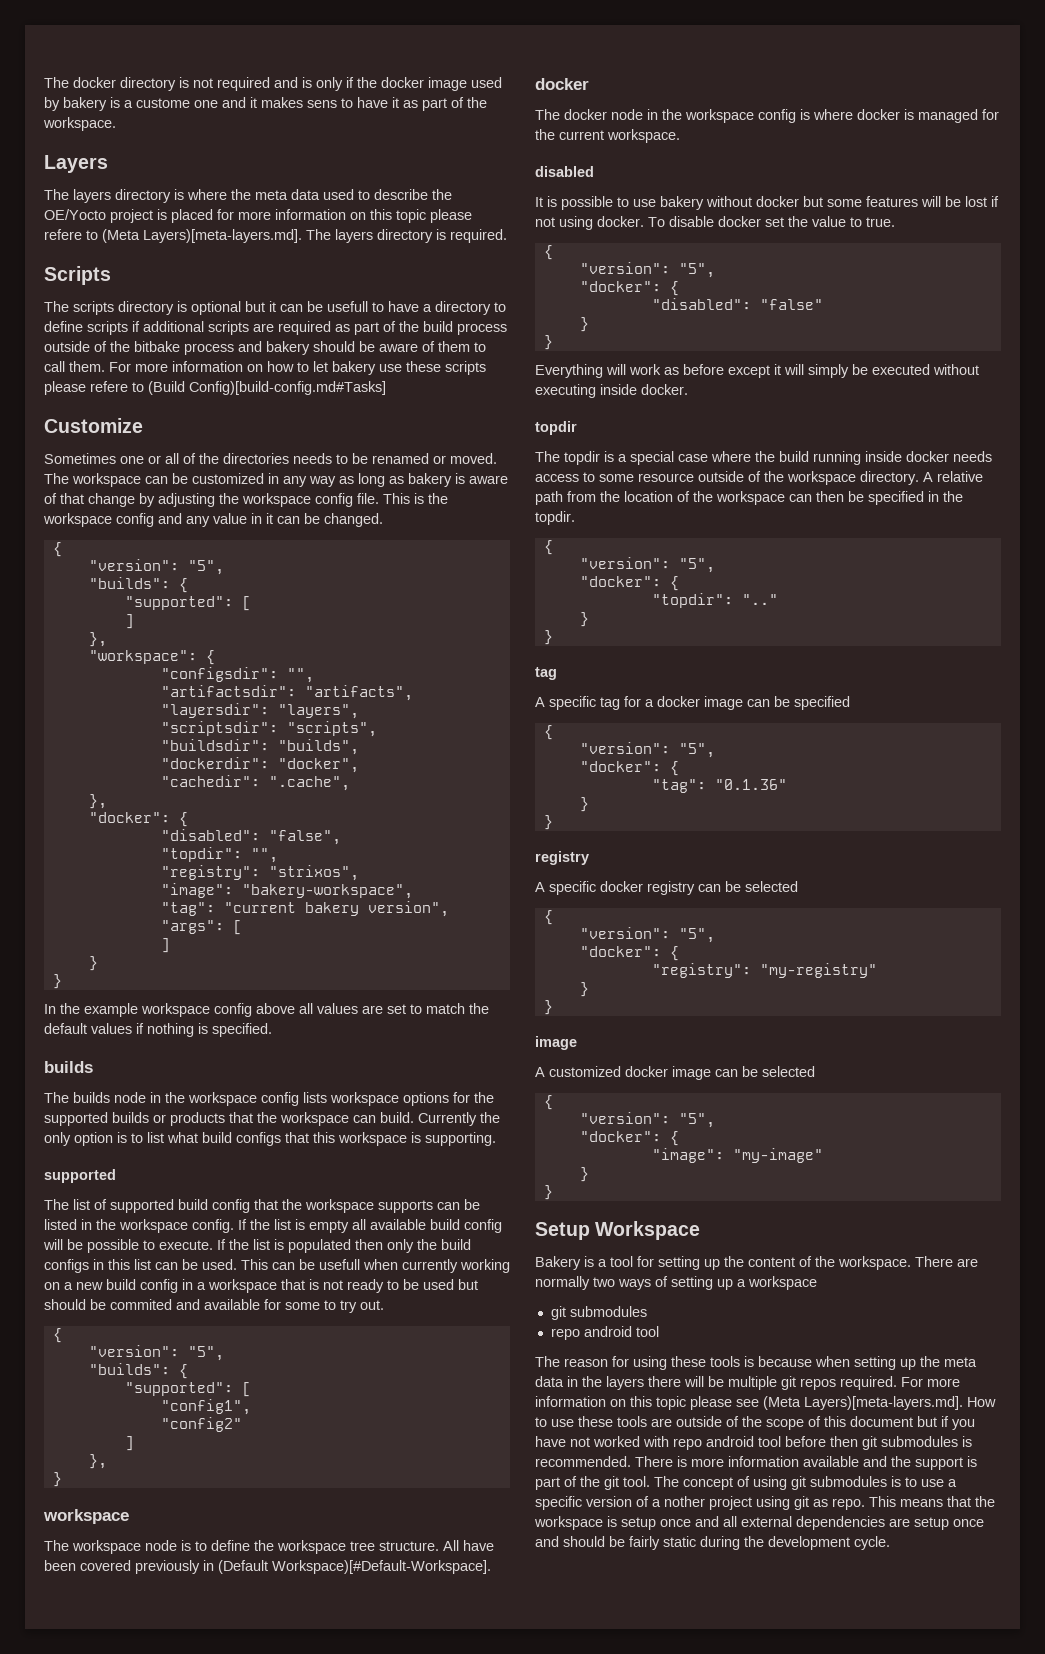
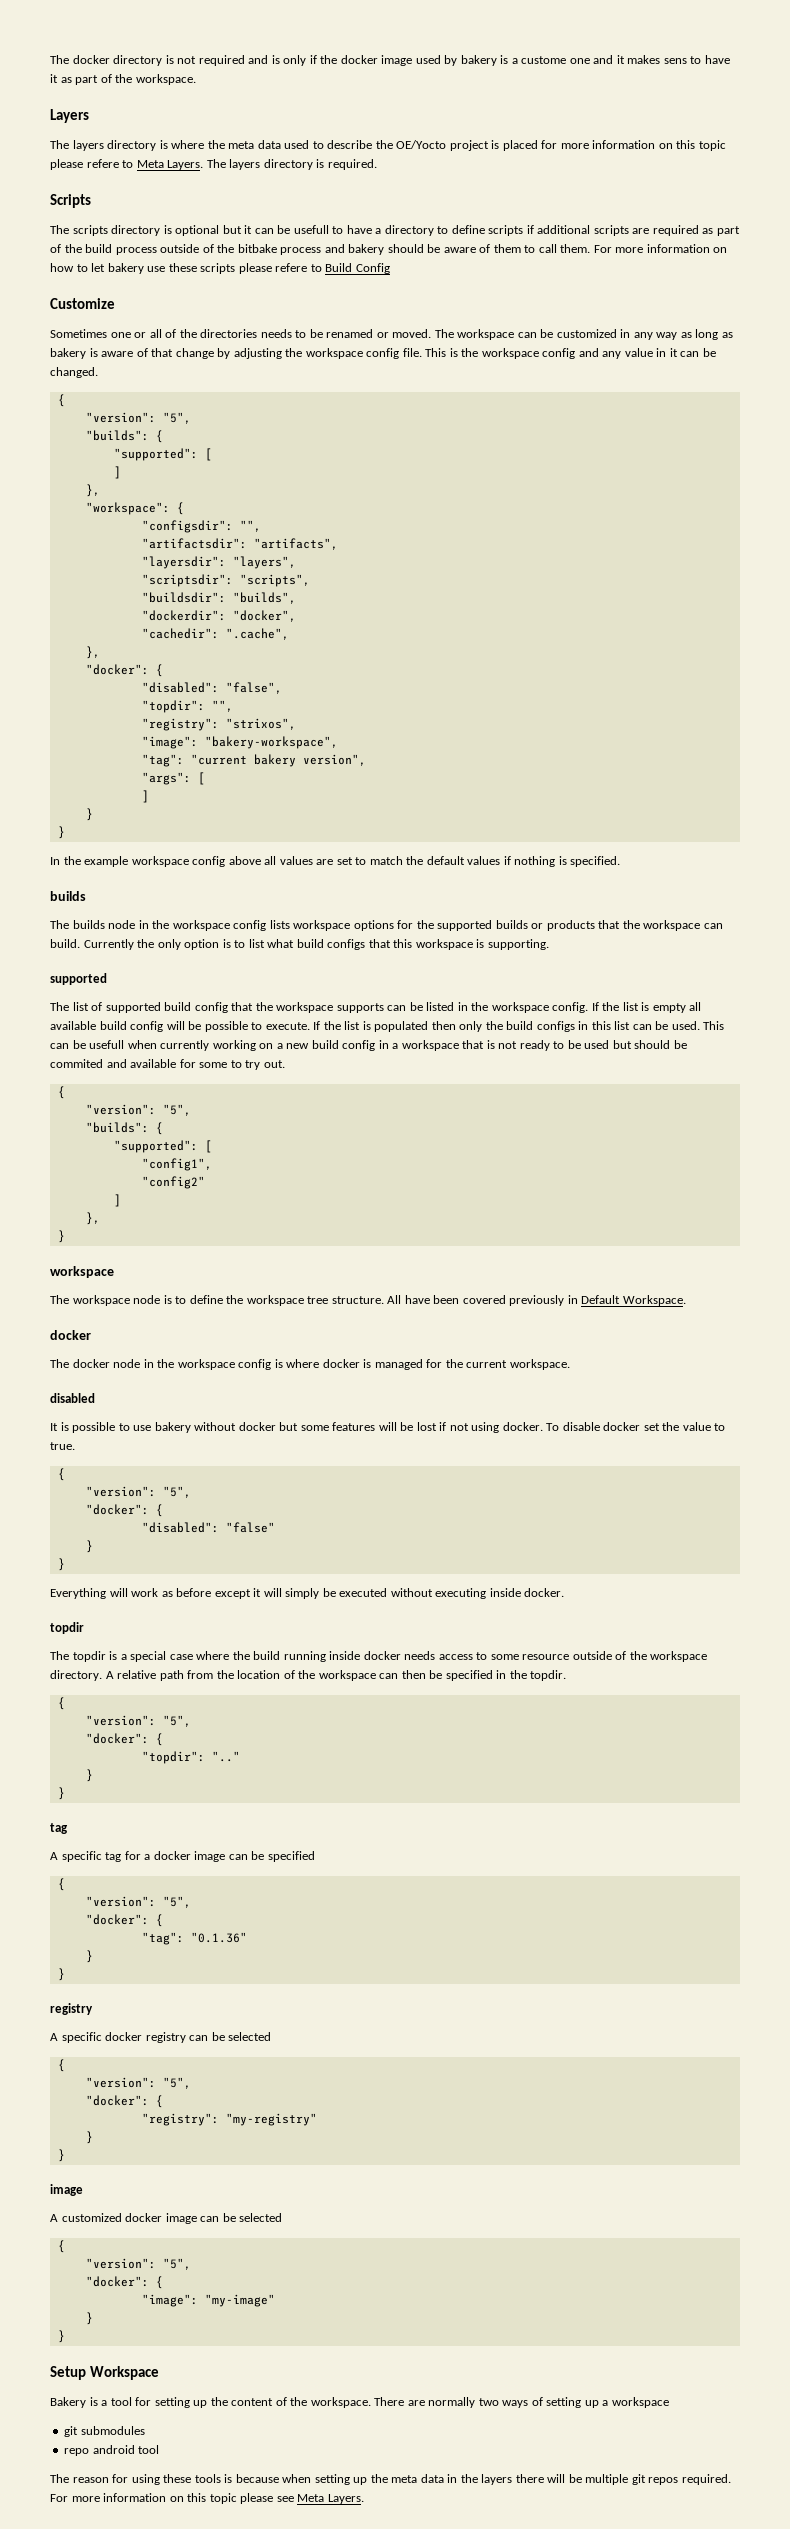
- The layers directory is where the meta data used to describe the OE/Yocto project is placed for more information on this topic please refere to (Meta Layers)[meta-layers.md]. The layers directory is required.
+ The layers directory is where the meta data used to describe the OE/Yocto project is placed for more information on this topic please refere to Meta Layers. The layers directory is required.
- For more information on how to let bakery use these scripts please refere to (Build Config)[build-config.md#Tasks]
+ For more information on how to let bakery use these scripts please refere to Build Config
- All have been covered previously in (Default Workspace)[#Default-Workspace].
+ All have been covered previously in Default Workspace.
- For more information on this topic please see (Meta Layers)[meta-layers.md]. How to use these tools are outside of the scope of this document but if you have not worked with repo android tool before then git submodules is recommended. There is more information available and the support is part of the git tool. The concept of using git submodules is to use a specific version of a nother project using git as repo. This means that the workspace is setup once and all external dependencies are setup once and should be fairly static during the development cycle.
+ For more information on this topic please see Meta Layers.

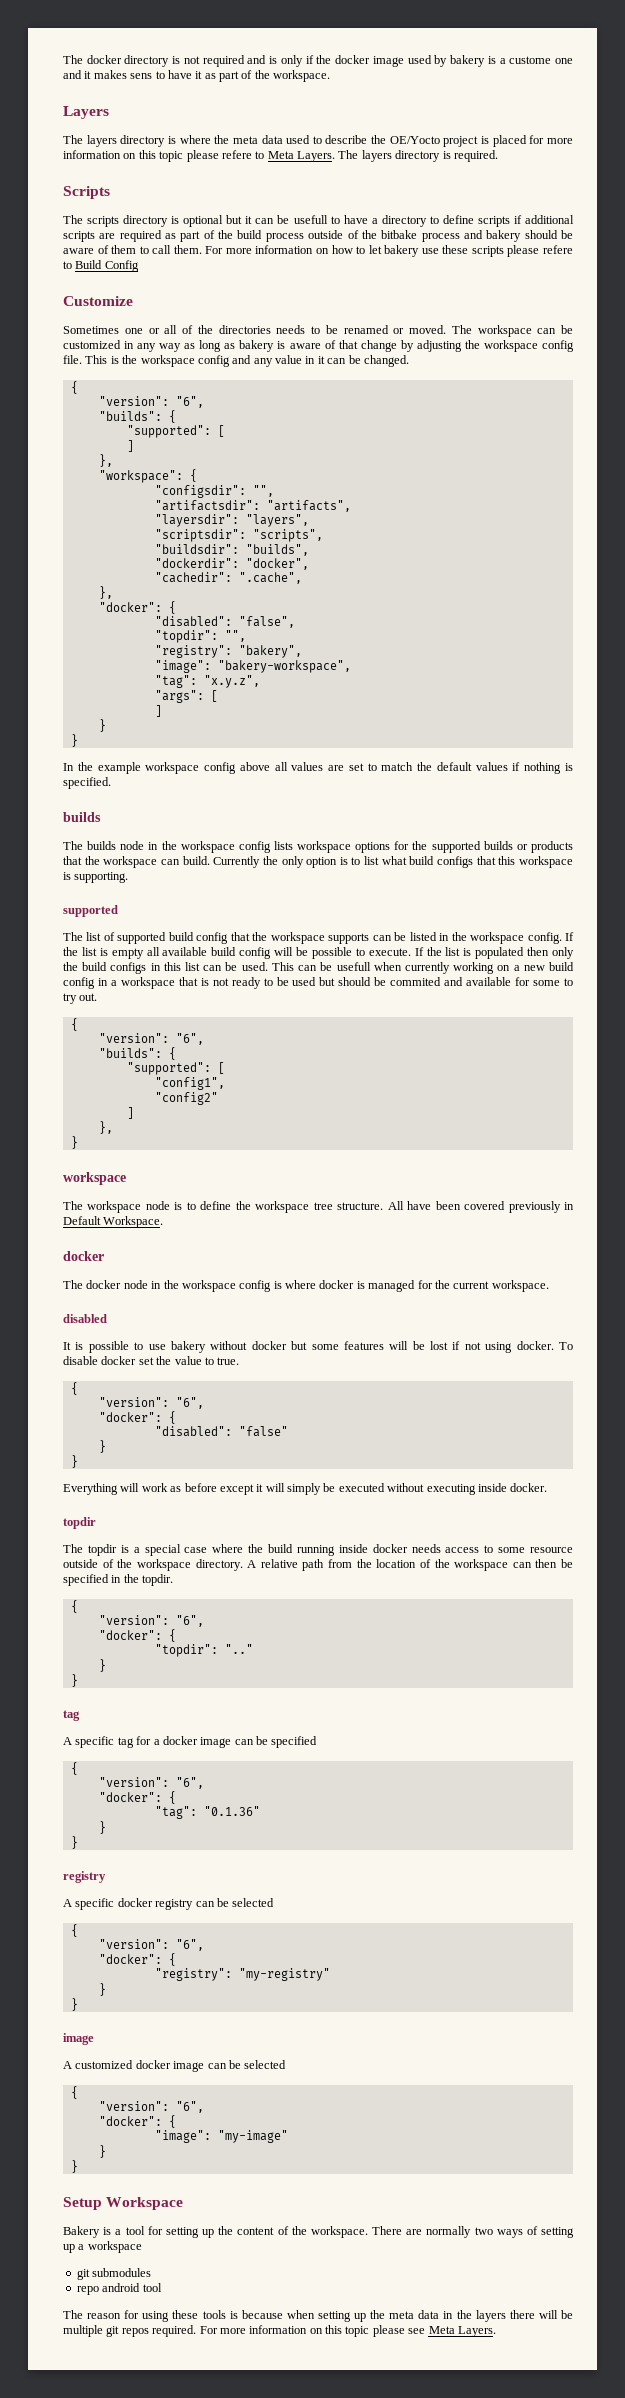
  This is the workspace config and any value in it can be changed.
  {
- "version": "5",
+ "version": "6",
- "registry": "strixos",
+ "registry": "bakery",
- "tag": "current bakery version",
+ "tag": "x.y.z",
  This can be usefull when currently working on a new build config in a workspace that is not ready to be used but should be commited and available for some to try out.
  {
- "version": "5",
+ "version": "6",
  To disable docker set the value to true.
  {
- "version": "5",
+ "version": "6",
  A relative path from the location of the workspace can then be specified in the topdir.
  {
- "version": "5",
+ "version": "6",
  A specific tag for a docker image can be specified
  {
- "version": "5",
+ "version": "6",
  A specific docker registry can be selected
  {
- "version": "5",
+ "version": "6",
  A customized docker image can be selected
  {
- "version": "5",
+ "version": "6",

